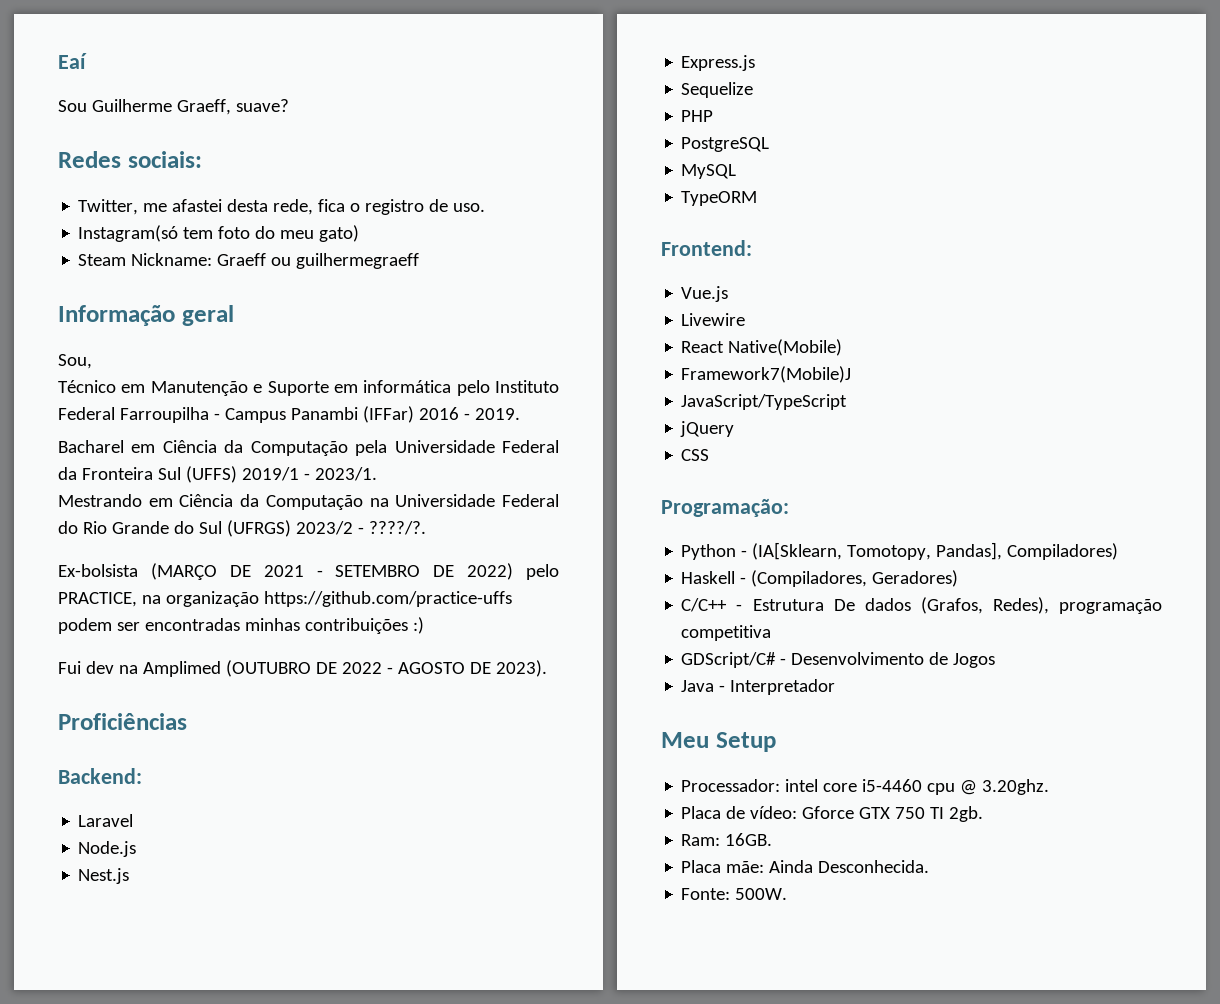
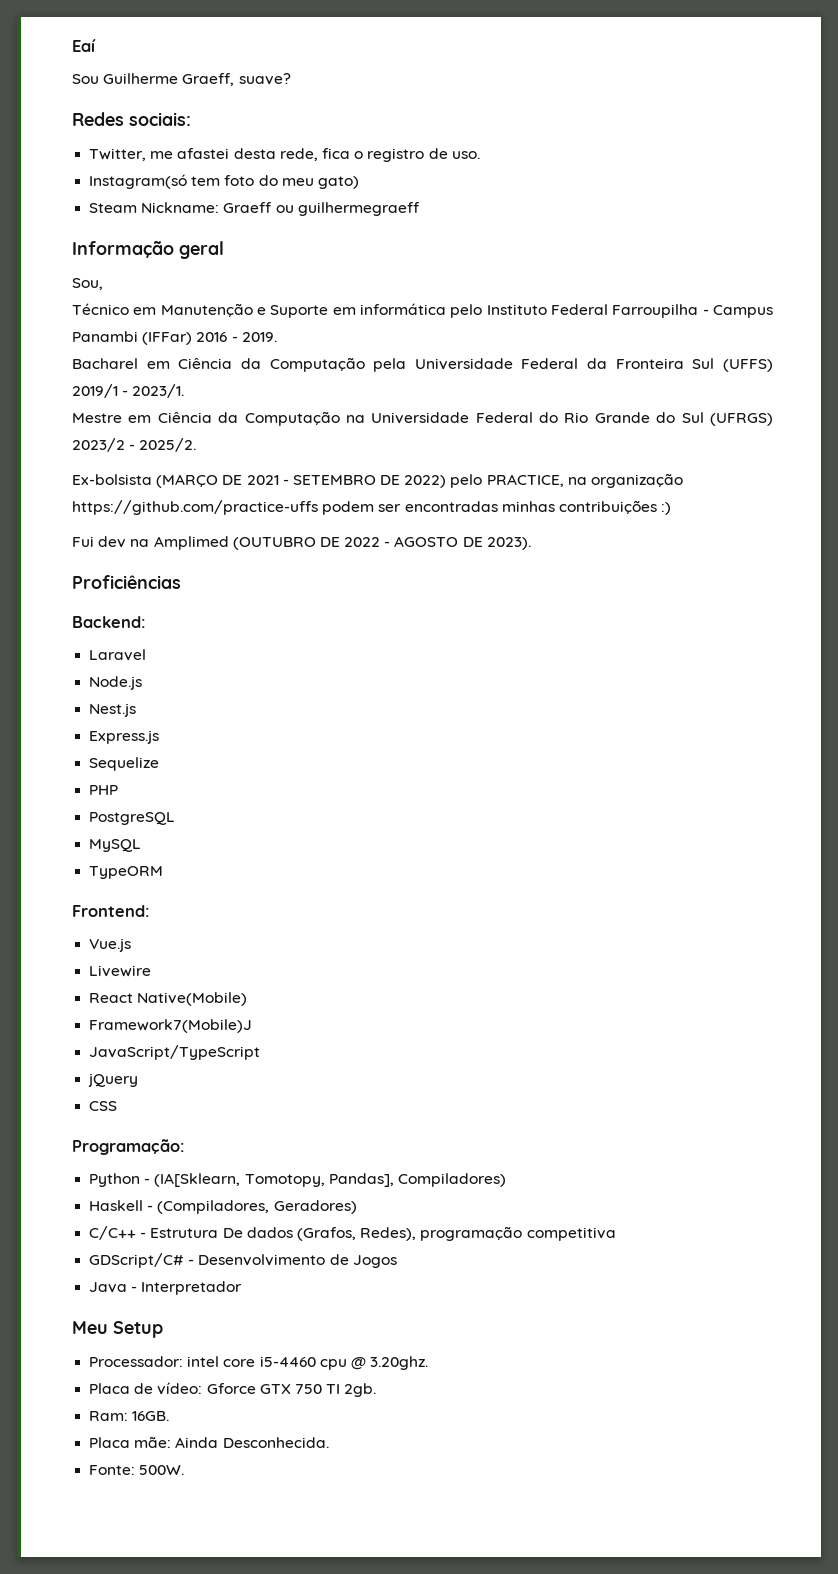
- Mestrando em Ciência da Computação na Universidade Federal do Rio Grande do Sul (UFRGS) 2023/2 - ????/?.
+ Mestre em Ciência da Computação na Universidade Federal do Rio Grande do Sul (UFRGS) 2023/2 - 2025/2.

